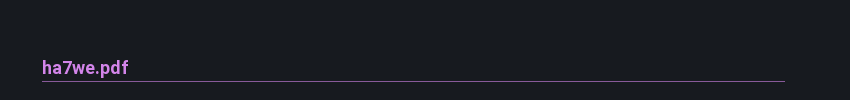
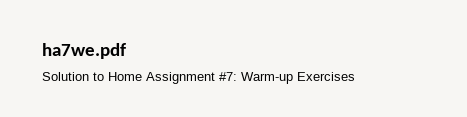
+ Solution to Home Assignment #7: Warm-up Exercises

